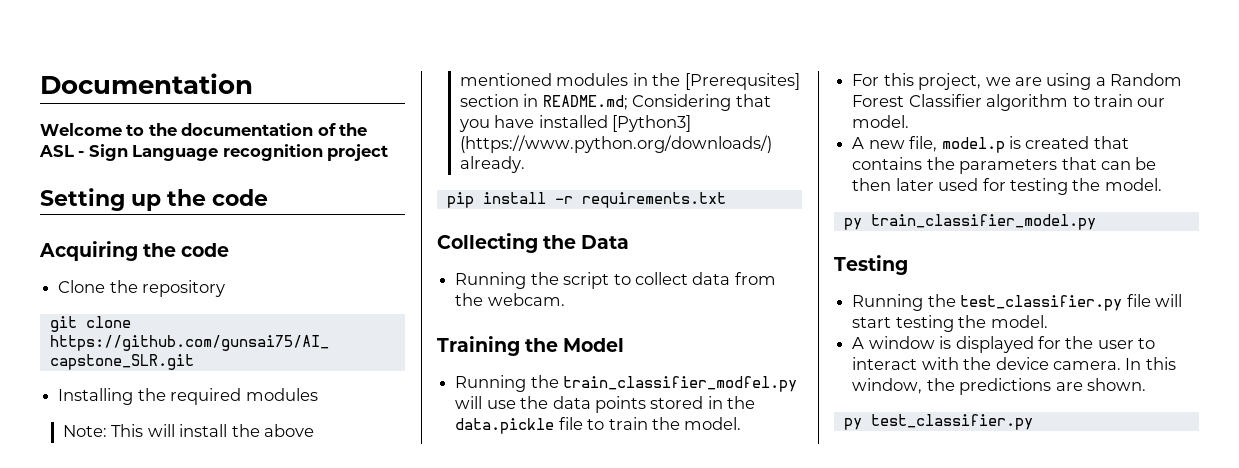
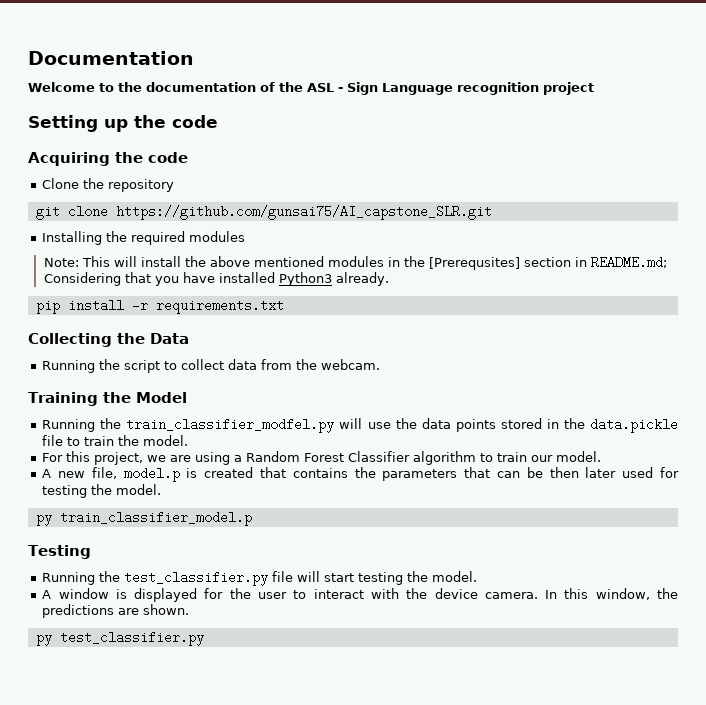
- Note: This will install the above mentioned modules in the [Prerequsites] section in README.md; Considering that you have installed [Python3] (https://www.python.org/downloads/) already.
+ Note: This will install the above mentioned modules in the [Prerequsites] section in README.md; Considering that you have installed Python3 already.
- py train_classifier_model.py
+ py train_classifier_model.p

